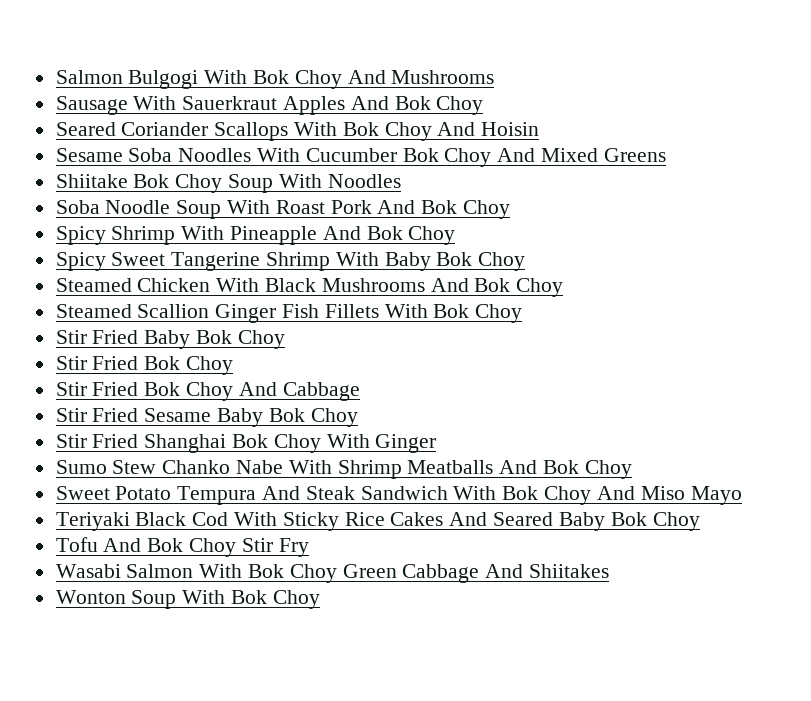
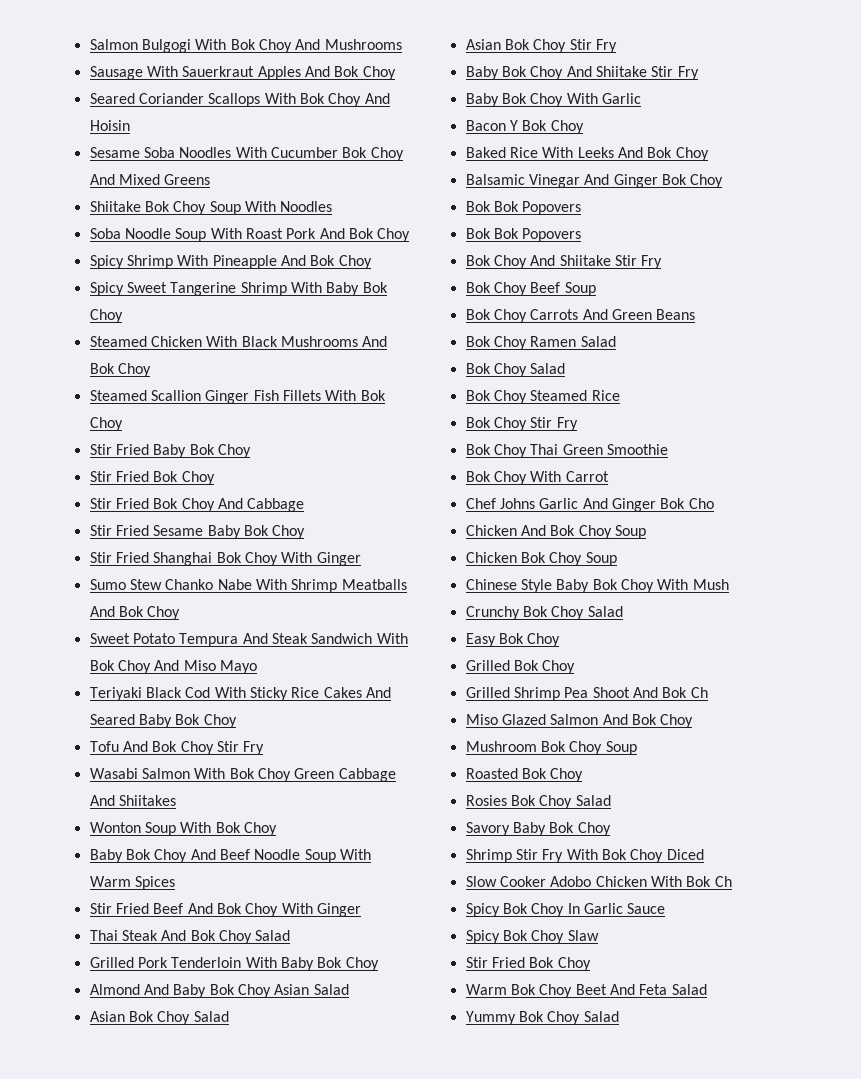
+ Baby Bok Choy And Beef Noodle Soup With Warm Spices
+ Stir Fried Beef And Bok Choy With Ginger
+ Thai Steak And Bok Choy Salad
+ Grilled Pork Tenderloin With Baby Bok Choy
+ Almond And Baby Bok Choy Asian Salad
+ Asian Bok Choy Salad
+ Asian Bok Choy Stir Fry
+ Baby Bok Choy And Shiitake Stir Fry
+ Baby Bok Choy With Garlic
+ Bacon Y Bok Choy
+ Baked Rice With Leeks And Bok Choy
+ Balsamic Vinegar And Ginger Bok Choy
+ Bok Bok Popovers
+ Bok Bok Popovers
+ Bok Choy And Shiitake Stir Fry
+ Bok Choy Beef Soup
+ Bok Choy Carrots And Green Beans
+ Bok Choy Ramen Salad
+ Bok Choy Salad
+ Bok Choy Steamed Rice
+ Bok Choy Stir Fry
+ Bok Choy Thai Green Smoothie
+ Bok Choy With Carrot
+ Chef Johns Garlic And Ginger Bok Cho
+ Chicken And Bok Choy Soup
+ Chicken Bok Choy Soup
+ Chinese Style Baby Bok Choy With Mush
+ Crunchy Bok Choy Salad
+ Easy Bok Choy
+ Grilled Bok Choy
+ Grilled Shrimp Pea Shoot And Bok Ch
+ Miso Glazed Salmon And Bok Choy
+ Mushroom Bok Choy Soup
+ Roasted Bok Choy
+ Rosies Bok Choy Salad
+ Savory Baby Bok Choy
+ Shrimp Stir Fry With Bok Choy Diced
+ Slow Cooker Adobo Chicken With Bok Ch
+ Spicy Bok Choy In Garlic Sauce
+ Spicy Bok Choy Slaw
+ Stir Fried Bok Choy
+ Warm Bok Choy Beet And Feta Salad
+ Yummy Bok Choy Salad

